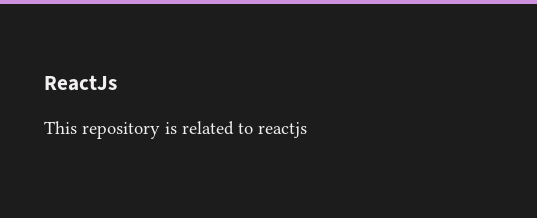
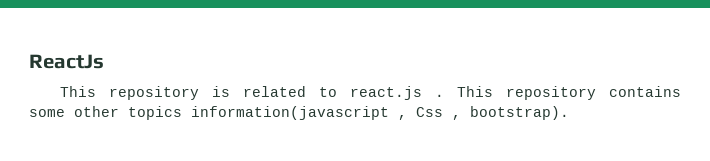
- This repository is related to reactjs
+ This repository is related to react.js . This repository contains some other topics information(javascript , Css , bootstrap).

